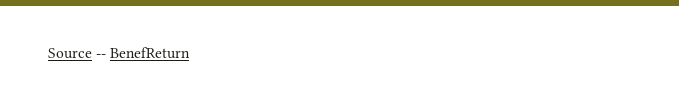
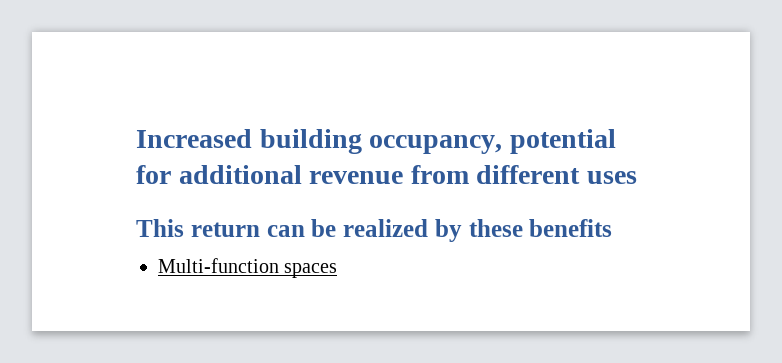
- Source -- BenefReturn
+ Increased building occupancy, potential for additional revenue from different uses
+ This return can be realized by these benefits
+ Multi-function spaces

